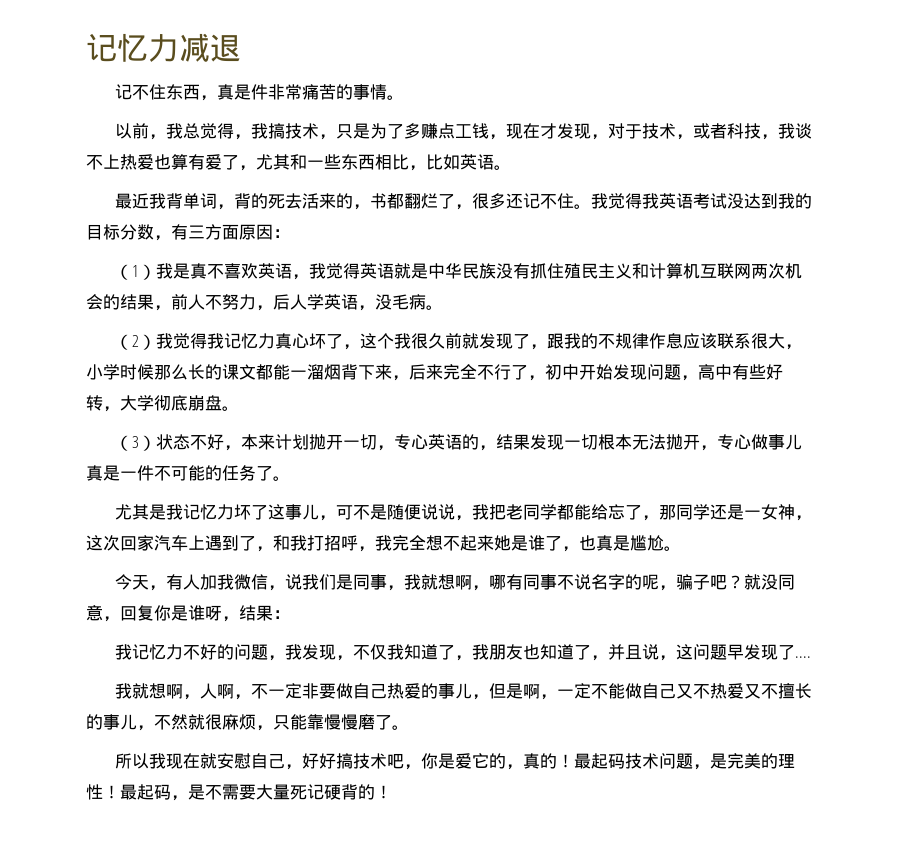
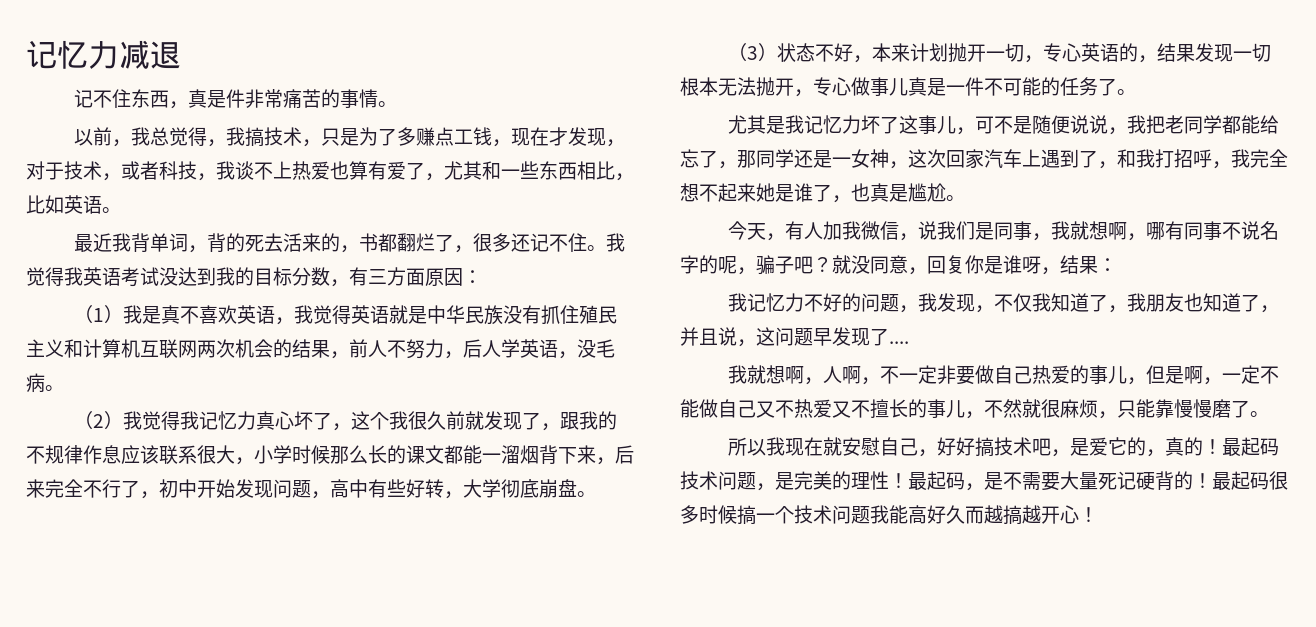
- 所以我现在就安慰自己，好好搞技术吧，你是爱它的，真的！
+ 所以我现在就安慰自己，好好搞技术吧，是爱它的，真的！
+ 最起码很多时候搞一个技术问题我能高好久而越搞越开心！

